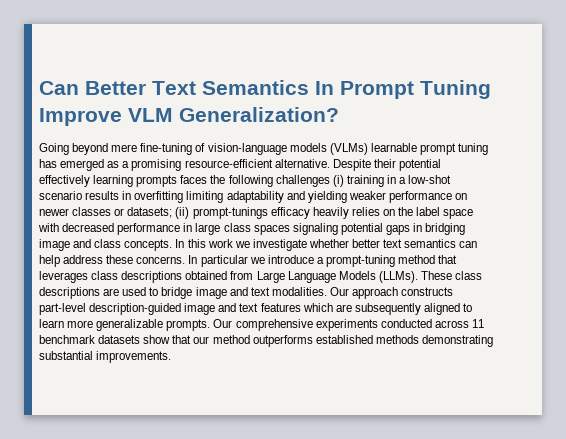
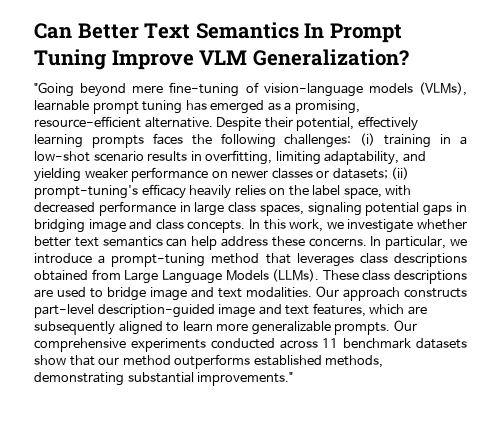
- Going beyond mere fine-tuning of vision-language models (VLMs) learnable prompt tuning has emerged as a promising resource-efficient alternative.
+ "Going beyond mere fine-tuning of vision-language models (VLMs), learnable prompt tuning has emerged as a promising, resource-efficient alternative.
- Despite their potential effectively learning prompts faces the following challenges (i) training in a low-shot scenario results in overfitting limiting adaptability and yielding weaker performance on newer classes or datasets; (ii) prompt-tunings efficacy heavily relies on the label space with decreased performance in large class spaces signaling potential gaps in bridging image and class concepts.
+ Despite their potential, effectively learning prompts faces the following challenges: (i) training in a low-shot scenario results in overfitting, limiting adaptability, and yielding weaker performance on newer classes or datasets; (ii) prompt-tuning's efficacy heavily relies on the label space, with decreased performance in large class spaces, signaling potential gaps in bridging image and class concepts.
- In this work we investigate whether better text semantics can help address these concerns.
+ In this work, we investigate whether better text semantics can help address these concerns.
- In particular we introduce a prompt-tuning method that leverages class descriptions obtained from Large Language Models (LLMs).
+ In particular, we introduce a prompt-tuning method that leverages class descriptions obtained from Large Language Models (LLMs).
- Our approach constructs part-level description-guided image and text features which are subsequently aligned to learn more generalizable prompts.
+ Our approach constructs part-level description-guided image and text features, which are subsequently aligned to learn more generalizable prompts.
- Our comprehensive experiments conducted across 11 benchmark datasets show that our method outperforms established methods demonstrating substantial improvements.
+ Our comprehensive experiments conducted across 11 benchmark datasets show that our method outperforms established methods, demonstrating substantial improvements."

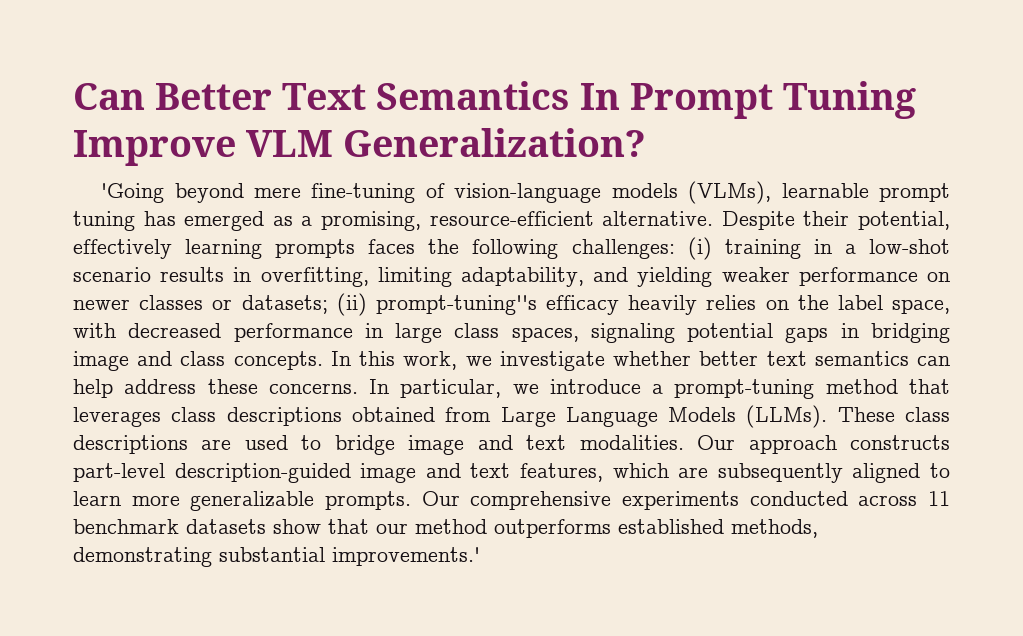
- "Going beyond mere fine-tuning of vision-language models (VLMs), learnable prompt tuning has emerged as a promising, resource-efficient alternative.
+ 'Going beyond mere fine-tuning of vision-language models (VLMs), learnable prompt tuning has emerged as a promising, resource-efficient alternative.
- Despite their potential, effectively learning prompts faces the following challenges: (i) training in a low-shot scenario results in overfitting, limiting adaptability, and yielding weaker performance on newer classes or datasets; (ii) prompt-tuning's efficacy heavily relies on the label space, with decreased performance in large class spaces, signaling potential gaps in bridging image and class concepts.
+ Despite their potential, effectively learning prompts faces the following challenges: (i) training in a low-shot scenario results in overfitting, limiting adaptability, and yielding weaker performance on newer classes or datasets; (ii) prompt-tuning''s efficacy heavily relies on the label space, with decreased performance in large class spaces, signaling potential gaps in bridging image and class concepts.
- Our comprehensive experiments conducted across 11 benchmark datasets show that our method outperforms established methods, demonstrating substantial improvements."
+ Our comprehensive experiments conducted across 11 benchmark datasets show that our method outperforms established methods, demonstrating substantial improvements.'

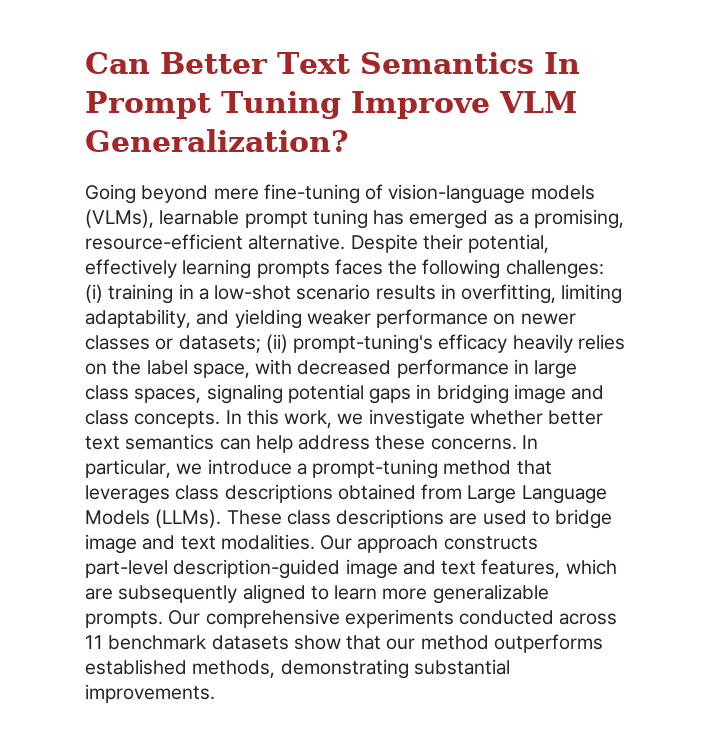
- 'Going beyond mere fine-tuning of vision-language models (VLMs), learnable prompt tuning has emerged as a promising, resource-efficient alternative.
+ Going beyond mere fine-tuning of vision-language models (VLMs), learnable prompt tuning has emerged as a promising, resource-efficient alternative.
- Despite their potential, effectively learning prompts faces the following challenges: (i) training in a low-shot scenario results in overfitting, limiting adaptability, and yielding weaker performance on newer classes or datasets; (ii) prompt-tuning''s efficacy heavily relies on the label space, with decreased performance in large class spaces, signaling potential gaps in bridging image and class concepts.
+ Despite their potential, effectively learning prompts faces the following challenges: (i) training in a low-shot scenario results in overfitting, limiting adaptability, and yielding weaker performance on newer classes or datasets; (ii) prompt-tuning's efficacy heavily relies on the label space, with decreased performance in large class spaces, signaling potential gaps in bridging image and class concepts.
- Our comprehensive experiments conducted across 11 benchmark datasets show that our method outperforms established methods, demonstrating substantial improvements.'
+ Our comprehensive experiments conducted across 11 benchmark datasets show that our method outperforms established methods, demonstrating substantial improvements.

